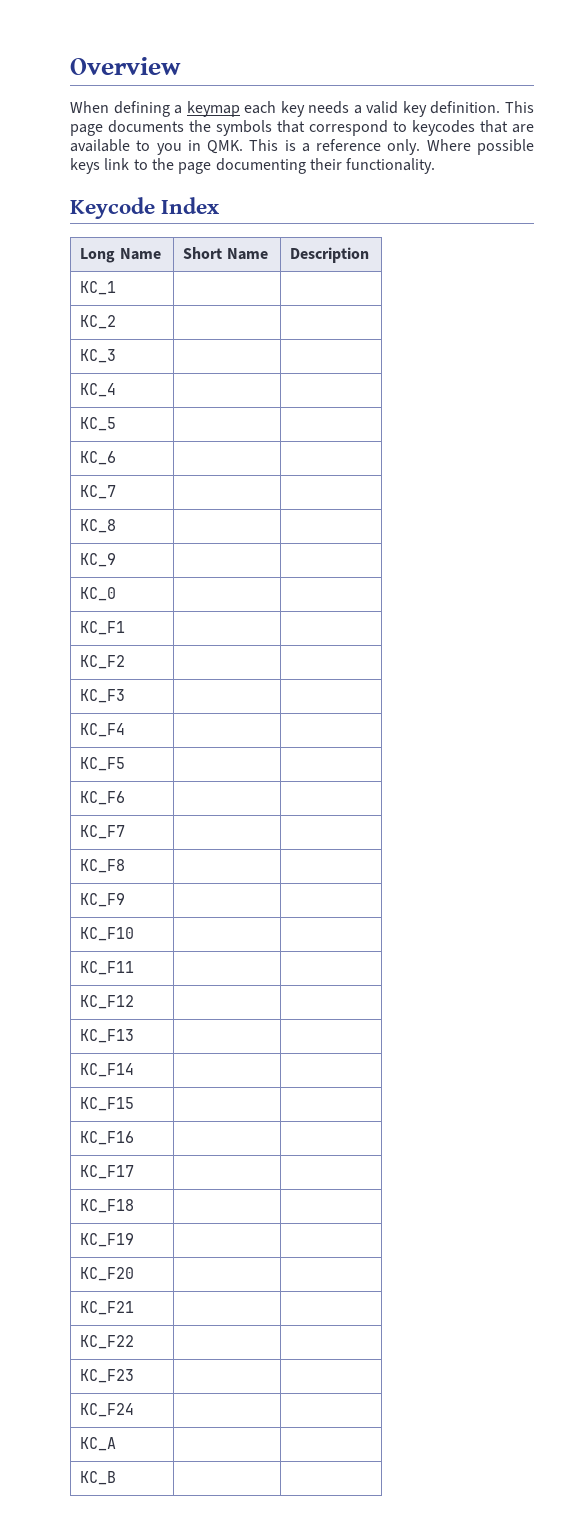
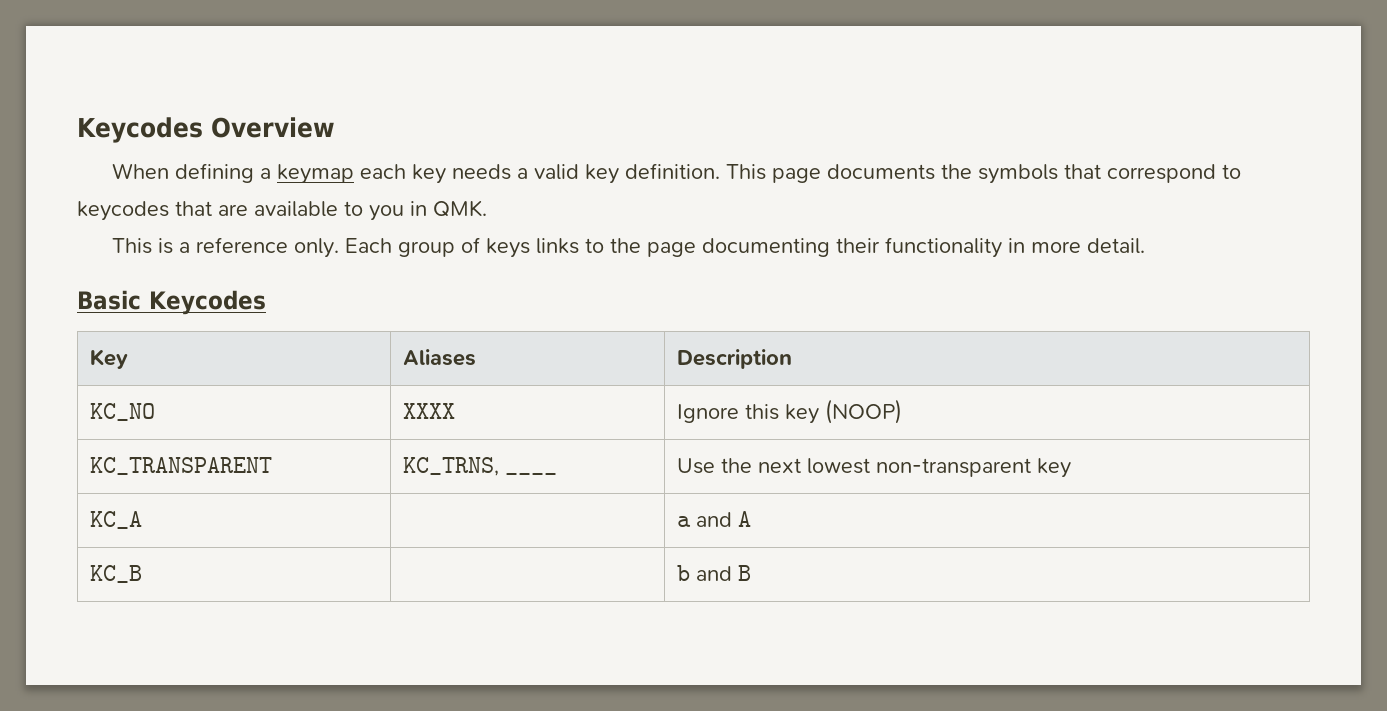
- Overview
+ Keycodes Overview
- This page documents the symbols that correspond to keycodes that are available to you in QMK. This is a reference only.
+ This page documents the symbols that correspond to keycodes that are available to you in QMK.
+ This is a reference only.
- Where possible keys link to the page documenting their functionality.
- Keycode Index
- Long Name | Short Name | Description
- KC_1 | |
- KC_2 | |
- KC_3 | |
- KC_4 | |
- KC_5 | |
- KC_6 | |
- KC_7 | |
- KC_8 | |
- KC_9 | |
- KC_0 | |
- KC_F1 | |
- KC_F2 | |
- KC_F3 | |
- KC_F4 | |
- KC_F5 | |
- KC_F6 | |
- KC_F7 | |
- KC_F8 | |
- KC_F9 | |
- KC_F10 | |
- KC_F11 | |
- KC_F12 | |
- KC_F13 | |
- KC_F14 | |
- KC_F15 | |
- KC_F16 | |
- KC_F17 | |
- KC_F18 | |
- KC_F19 | |
- KC_F20 | |
- KC_F21 | |
- KC_F22 | |
- KC_F23 | |
- KC_F24 | |
- KC_A | |
- KC_B | |
+ Each group of keys links to the page documenting their functionality in more detail.
+ Basic Keycodes
+ Key | Aliases | Description
+ KC_NO | XXXX | Ignore this key (NOOP)
+ KC_TRANSPARENT | KC_TRNS, ____ | Use the next lowest non-transparent key
+ KC_A | | a and A
+ KC_B | | b and B

